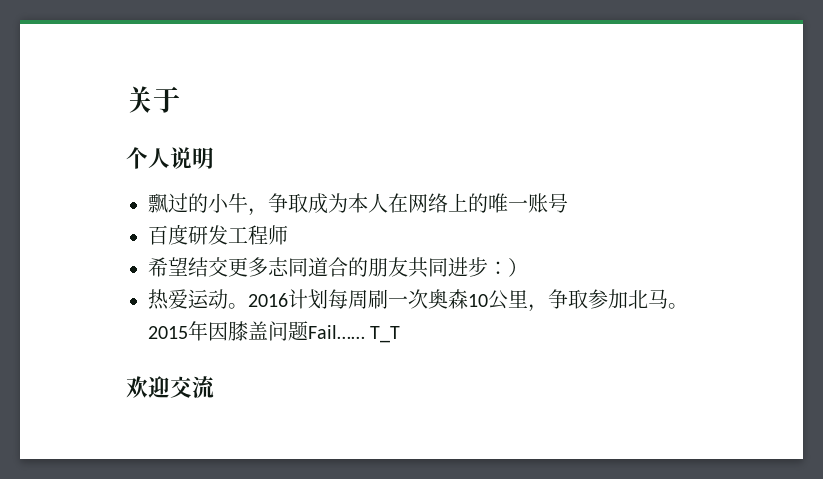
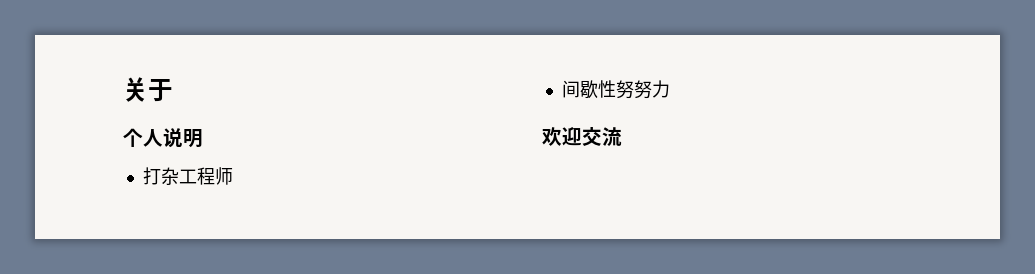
- 飘过的小牛，争取成为本人在网络上的唯一账号
- 百度研发工程师
- 希望结交更多志同道合的朋友共同进步：）
- 热爱运动。2016计划每周刷一次奥森10公里，争取参加北马。2015年因膝盖问题Fail…… T_T
+ 打杂工程师
+ 间歇性努努力

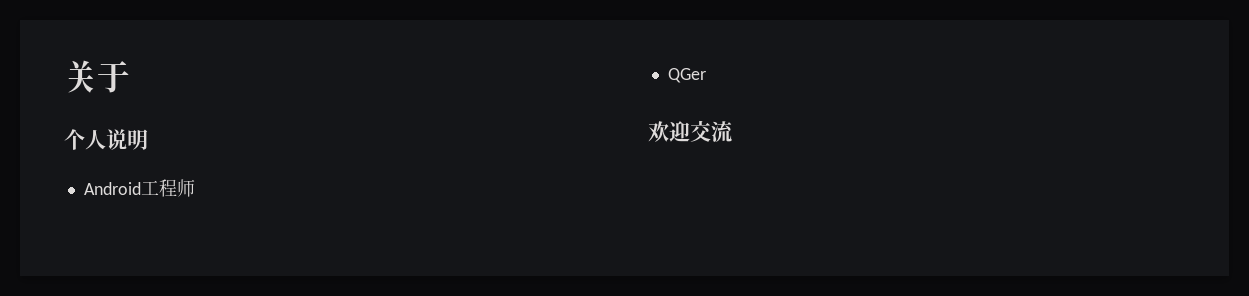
- 打杂工程师
+ Android工程师
- 间歇性努努力
+ QGer

